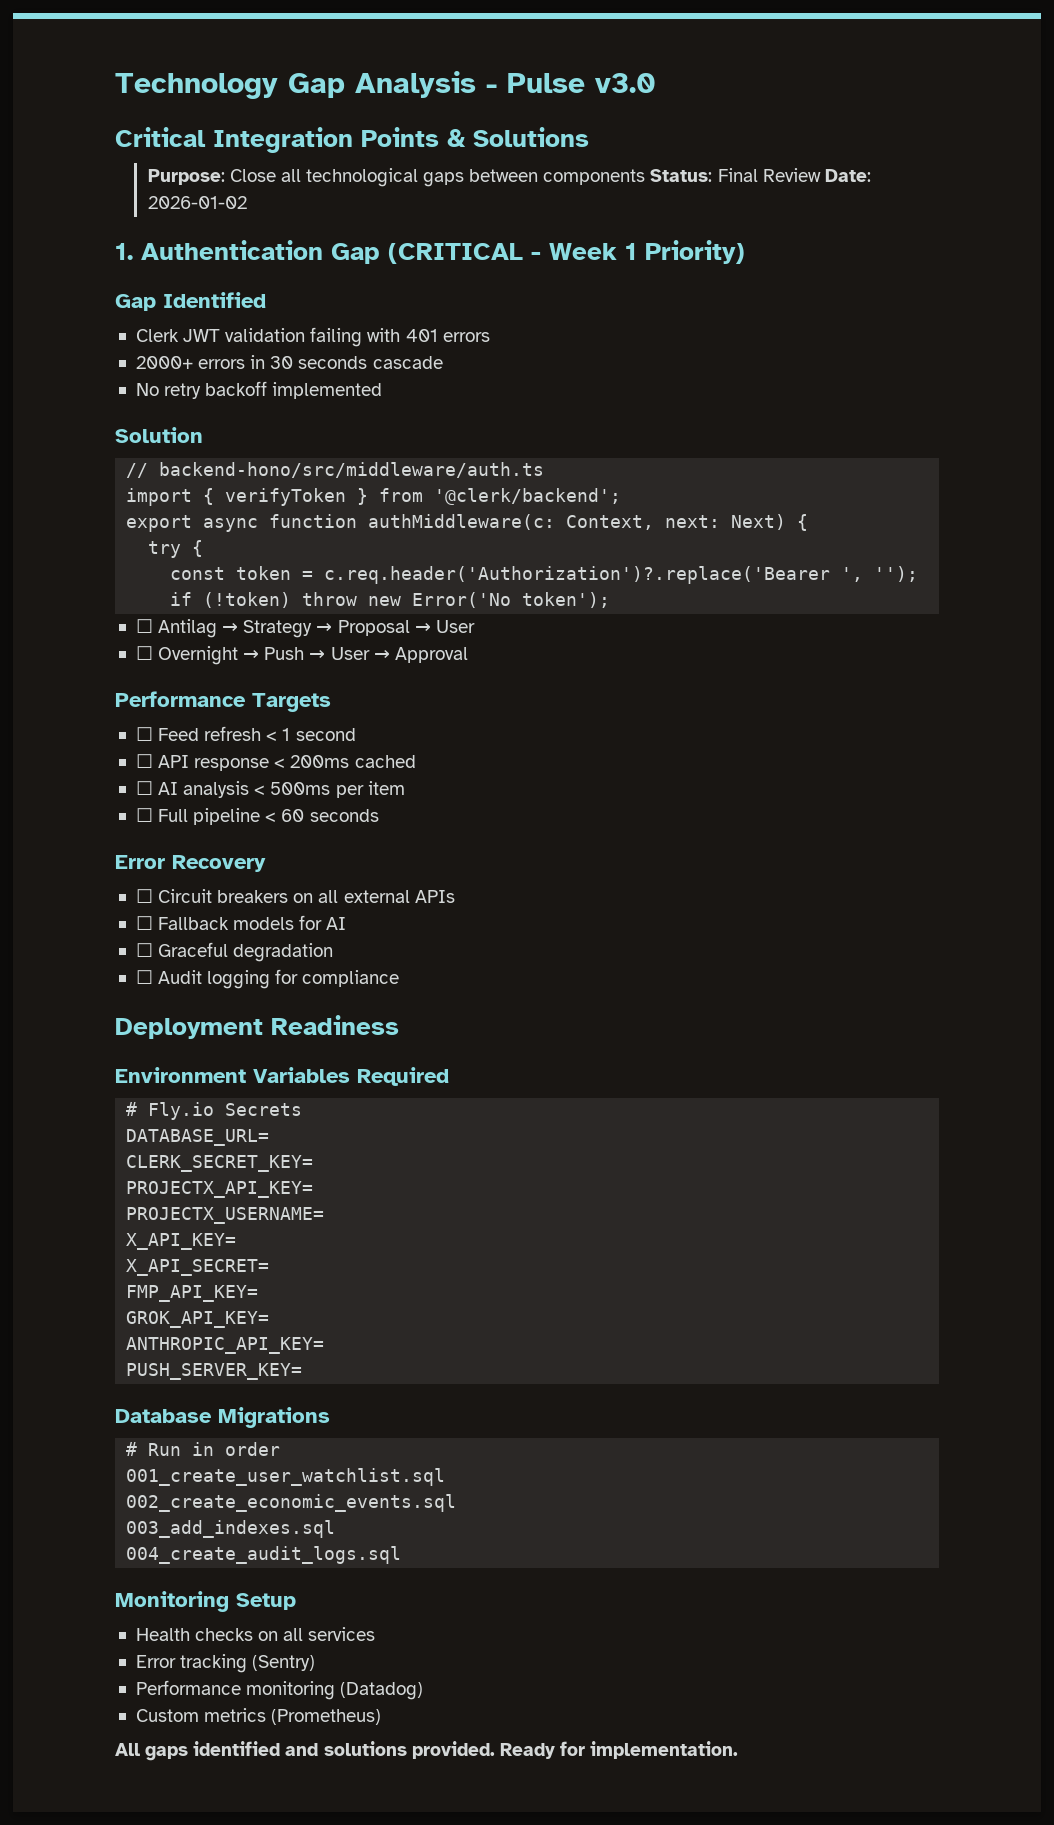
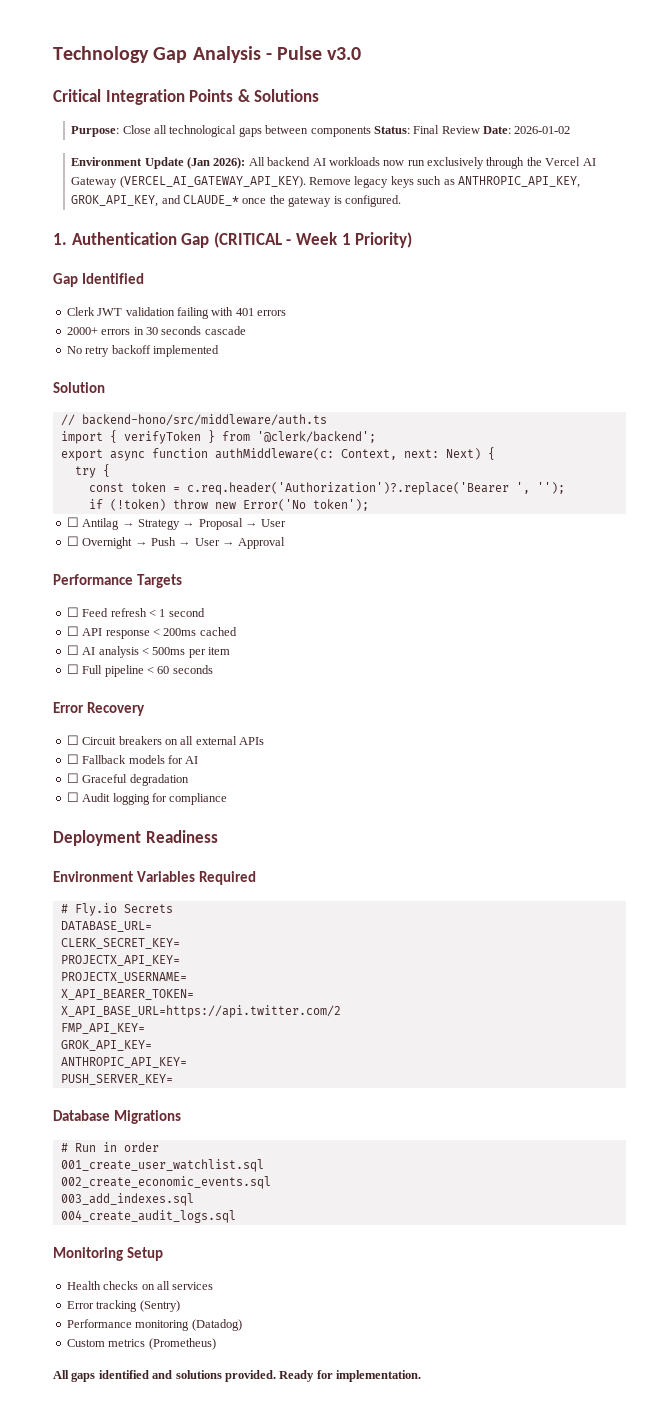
+ Environment Update (Jan 2026): All backend AI workloads now run exclusively through the Vercel AI Gateway (VERCEL_AI_GATEWAY_API_KEY). Remove legacy keys such as ANTHROPIC_API_KEY, GROK_API_KEY, and CLAUDE_* once the gateway is configured.
- X_API_KEY=
- X_API_SECRET=
+ X_API_BEARER_TOKEN=
+ X_API_BASE_URL=https://api.twitter.com/2

